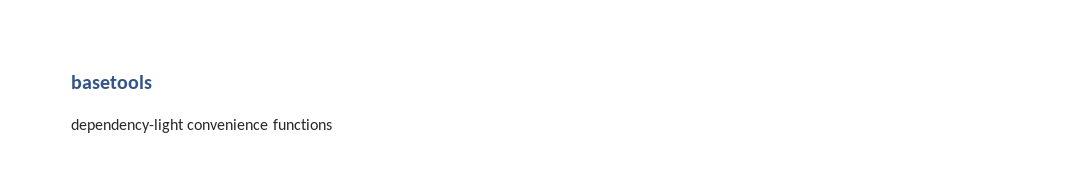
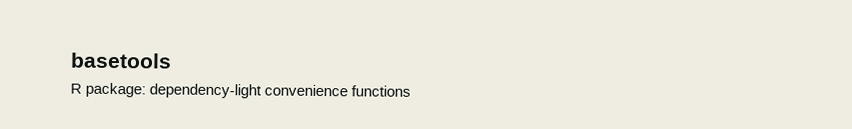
- dependency-light convenience functions
+ R package: dependency-light convenience functions

